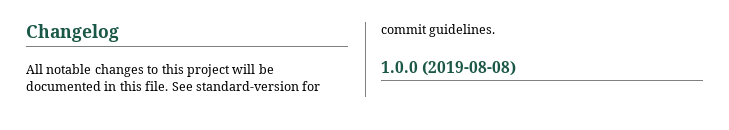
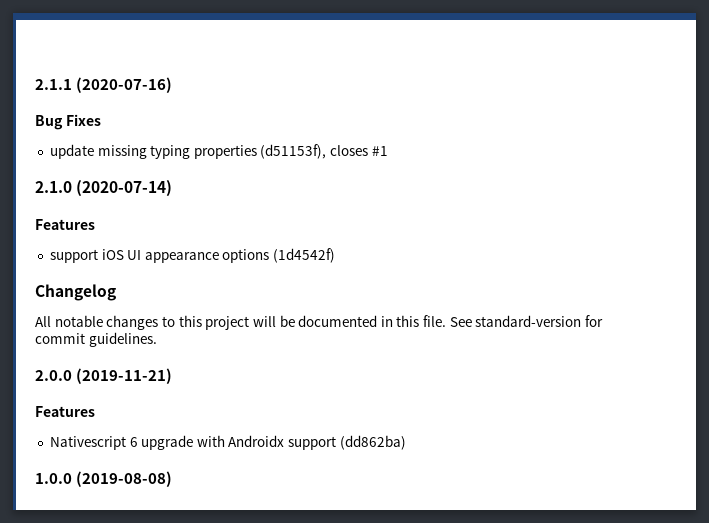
+ 2.1.1 (2020-07-16)
+ Bug Fixes
+ update missing typing properties (d51153f), closes #1
+ 2.1.0 (2020-07-14)
+ Features
+ support iOS UI appearance options (1d4542f)
+ 2.0.0 (2019-11-21)
+ Features
+ Nativescript 6 upgrade with Androidx support (dd862ba)

